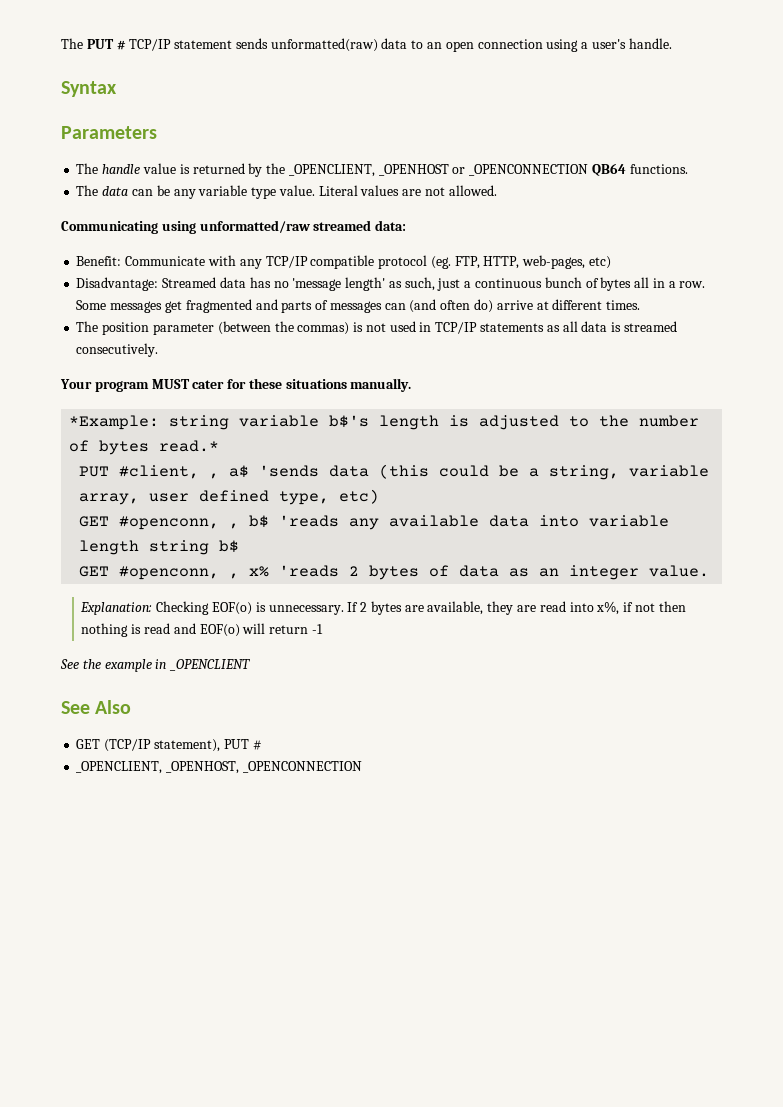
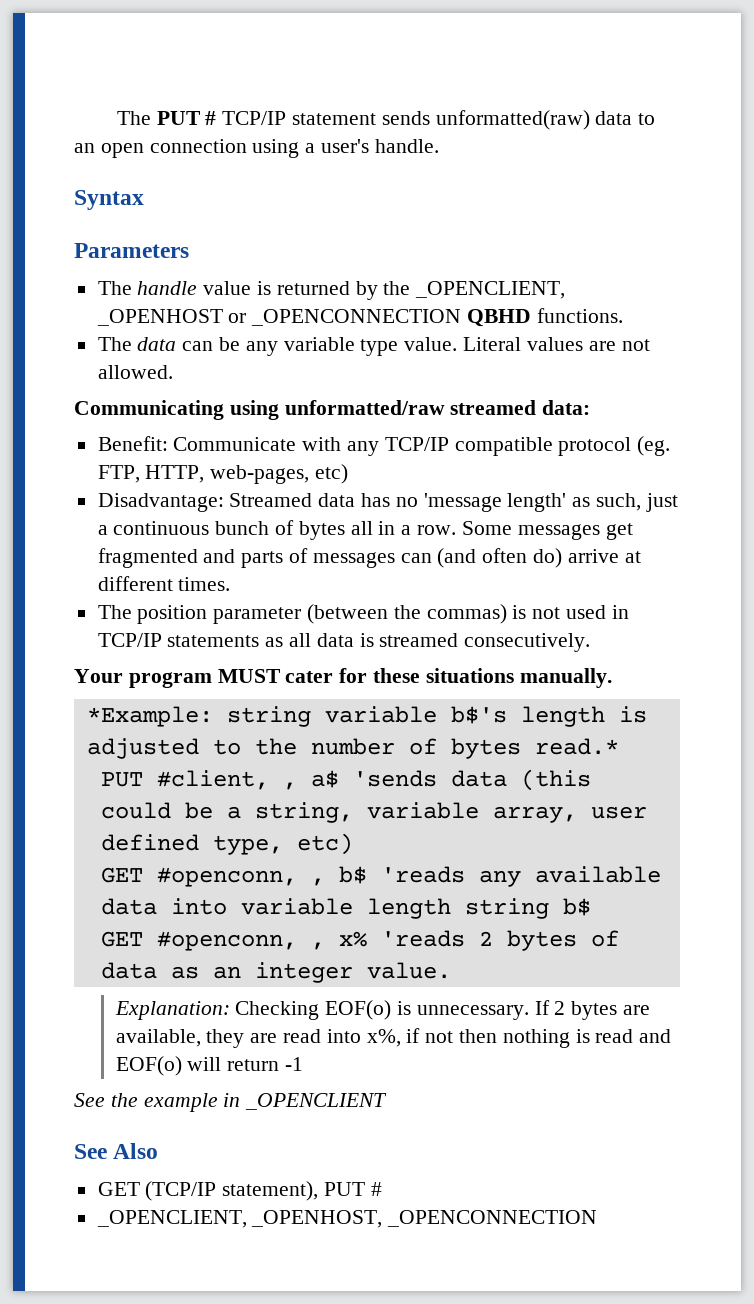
- The handle value is returned by the _OPENCLIENT, _OPENHOST or _OPENCONNECTION QB64 functions.
+ The handle value is returned by the _OPENCLIENT, _OPENHOST or _OPENCONNECTION QBHD functions.

